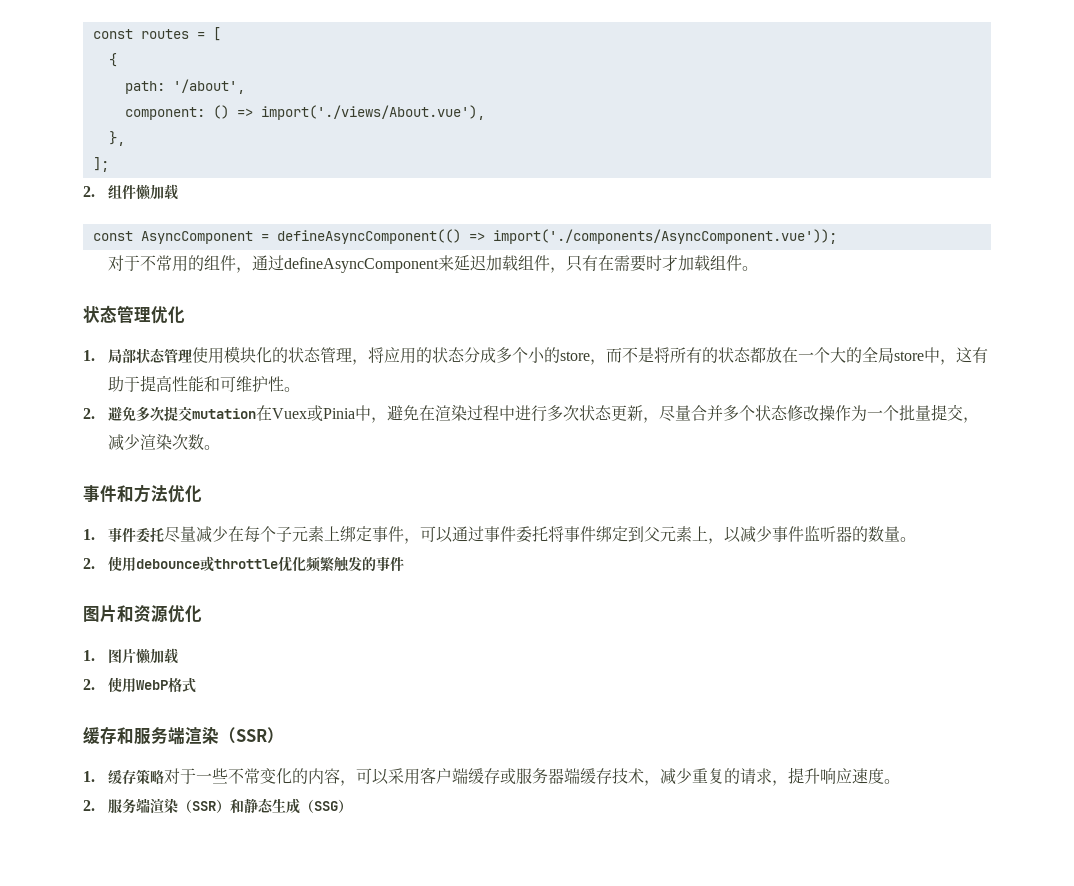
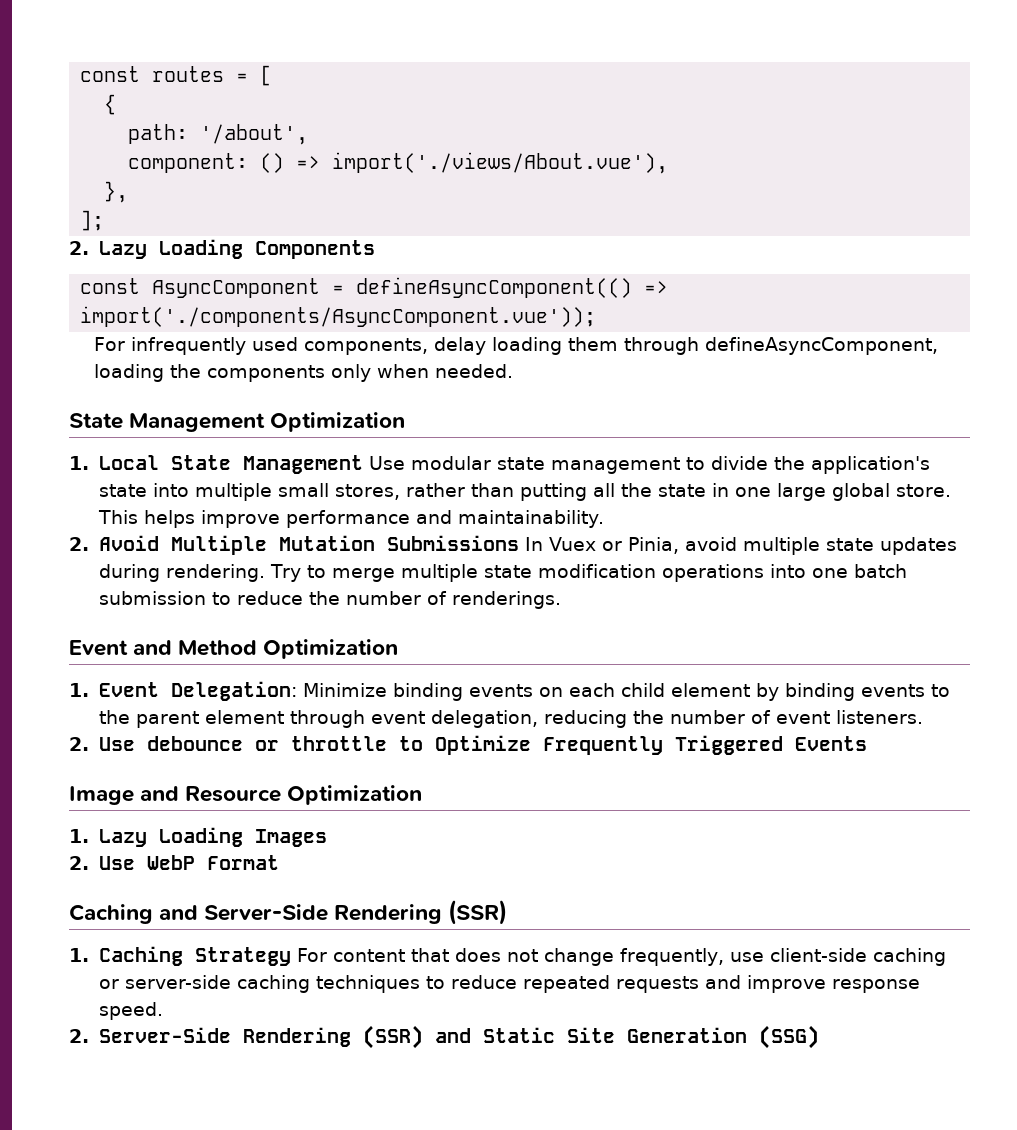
- 2.组件懒加载
+ 2. Lazy Loading Components
- 对于不常用的组件，通过defineAsyncComponent来延迟加载组件，只有在需要时才加载组件。
- 状态管理优化
- 1.局部状态管理使用模块化的状态管理，将应用的状态分成多个小的store，而不是将所有的状态都放在一个大的全局store中，这有助于提高性能和可维护性。
- 2.避免多次提交mutation在Vuex或Pinia中，避免在渲染过程中进行多次状态更新，尽量合并多个状态修改操作为一个批量提交，减少渲染次数。
- 事件和方法优化
- 1.事件委托尽量减少在每个子元素上绑定事件，可以通过事件委托将事件绑定到父元素上，以减少事件监听器的数量。
- 2.使用debounce或throttle优化频繁触发的事件
- 图片和资源优化
- 1.图片懒加载
- 2.使用WebP格式
- 缓存和服务端渲染（SSR）
- 1.缓存策略对于一些不常变化的内容，可以采用客户端缓存或服务器端缓存技术，减少重复的请求，提升响应速度。
- 2.服务端渲染（SSR）和静态生成（SSG）
+ For infrequently used components, delay loading them through defineAsyncComponent, loading the components only when needed.
+ State Management Optimization
+ 1. Local State Management Use modular state management to divide the application's state into multiple small stores, rather than putting all the state in one large global store. This helps improve performance and maintainability.
+ 2. Avoid Multiple Mutation Submissions In Vuex or Pinia, avoid multiple state updates during rendering. Try to merge multiple state modification operations into one batch submission to reduce the number of renderings.
+ Event and Method Optimization
+ 1. Event Delegation: Minimize binding events on each child element by binding events to the parent element through event delegation, reducing the number of event listeners.
+ 2. Use debounce or throttle to Optimize Frequently Triggered Events
+ Image and Resource Optimization
+ 1. Lazy Loading Images
+ 2. Use WebP Format
+ Caching and Server-Side Rendering (SSR)
+ 1. Caching Strategy For content that does not change frequently, use client-side caching or server-side caching techniques to reduce repeated requests and improve response speed.
+ 2. Server-Side Rendering (SSR) and Static Site Generation (SSG)

